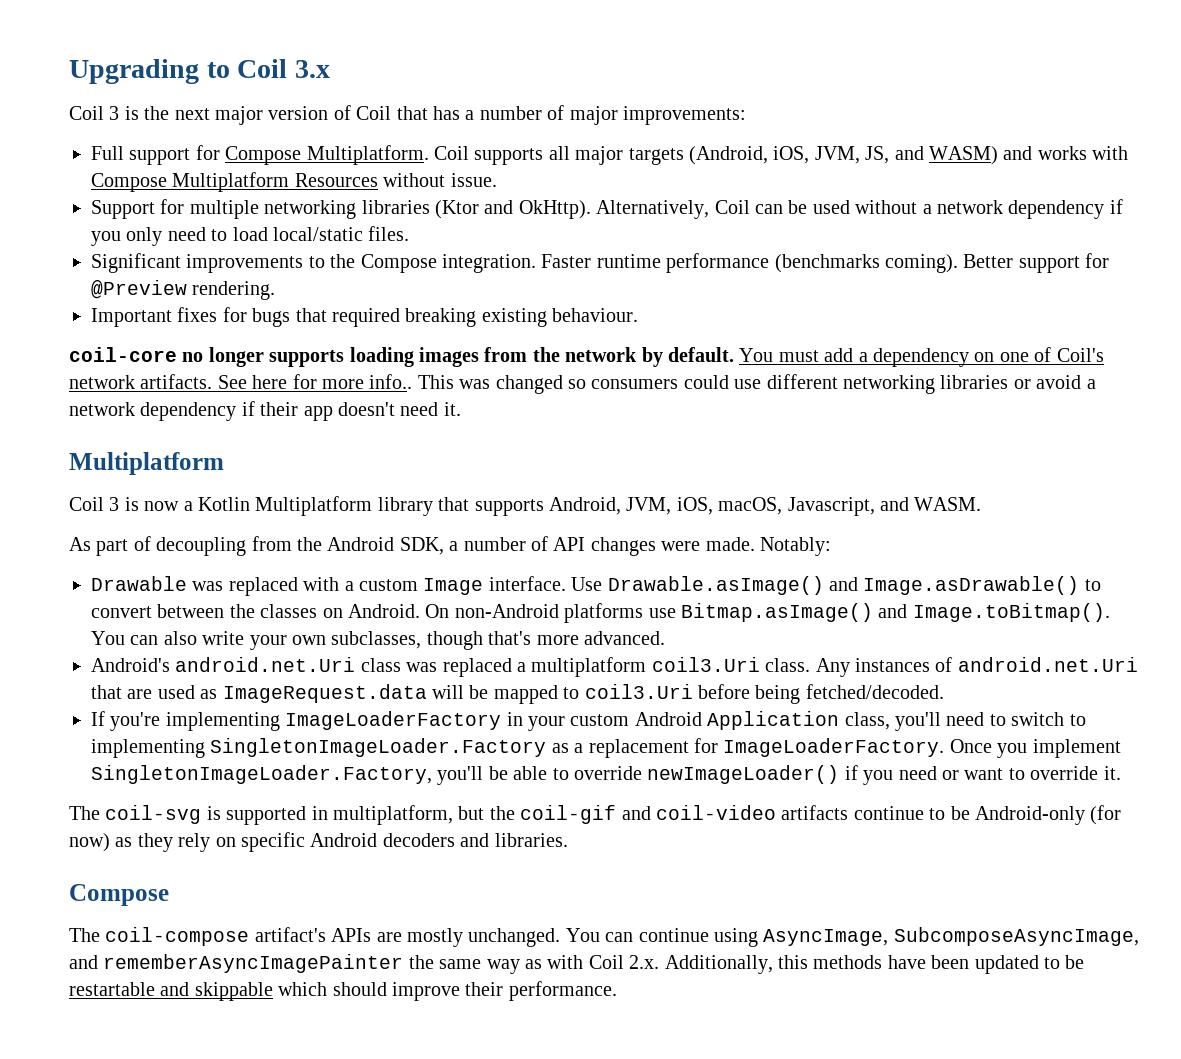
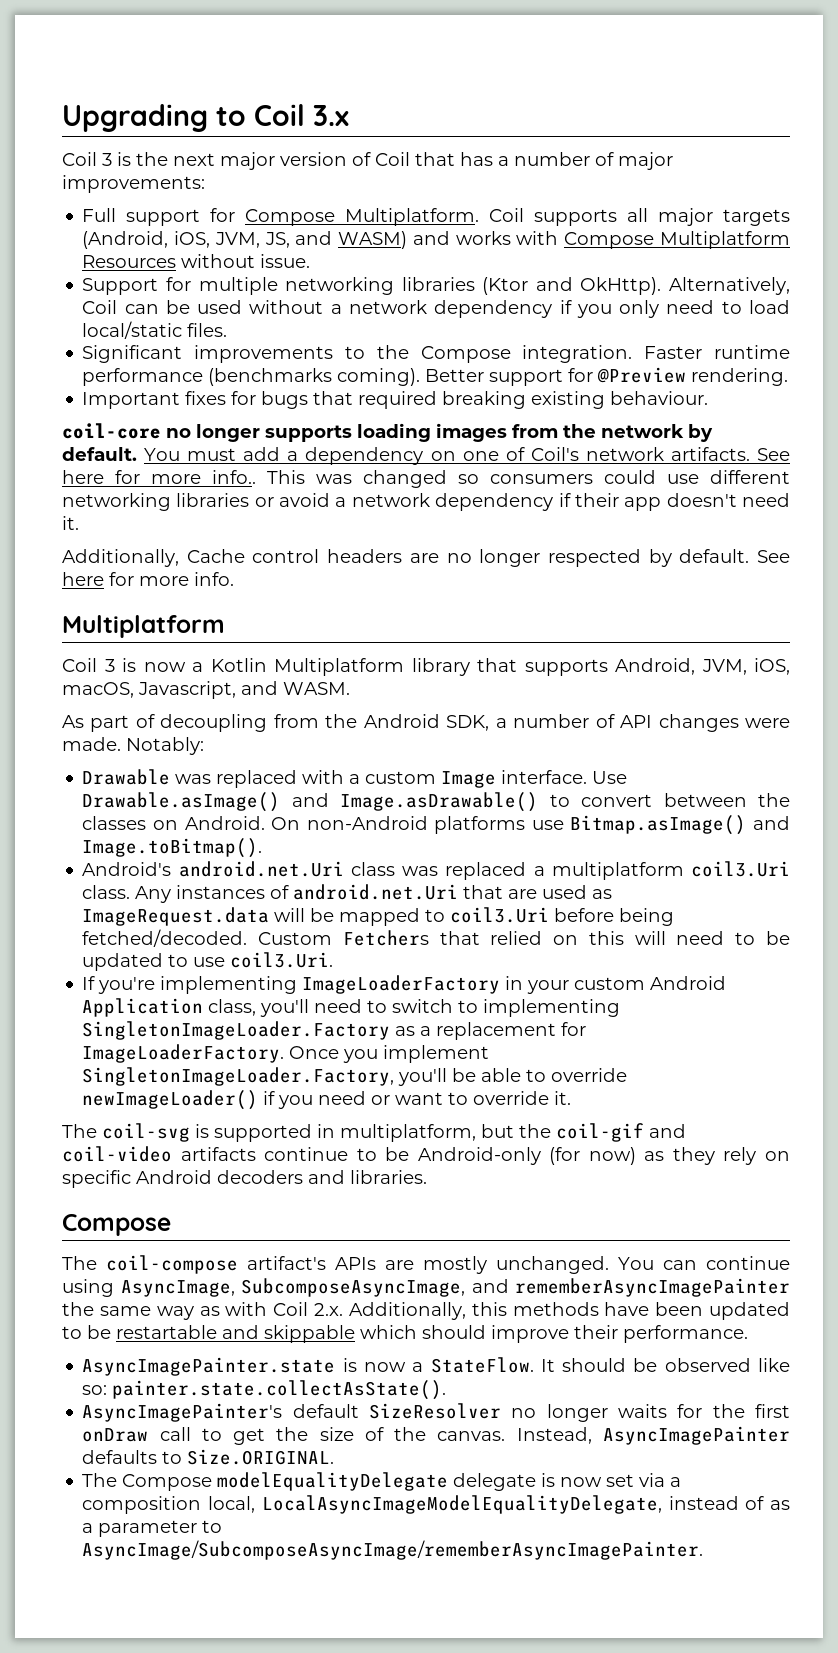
+ Additionally, Cache control headers are no longer respected by default. See here for more info.
- On non-Android platforms use Bitmap.asImage() and Image.toBitmap(). You can also write your own subclasses, though that's more advanced.
+ On non-Android platforms use Bitmap.asImage() and Image.toBitmap().
+ Custom Fetchers that relied on this will need to be updated to use coil3.Uri.
+ AsyncImagePainter.state is now a StateFlow. It should be observed like so: painter.state.collectAsState().
+ AsyncImagePainter's default SizeResolver no longer waits for the first onDraw call to get the size of the canvas. Instead, AsyncImagePainter defaults to Size.ORIGINAL.
+ The Compose modelEqualityDelegate delegate is now set via a composition local, LocalAsyncImageModelEqualityDelegate, instead of as a parameter to AsyncImage/SubcomposeAsyncImage/rememberAsyncImagePainter.

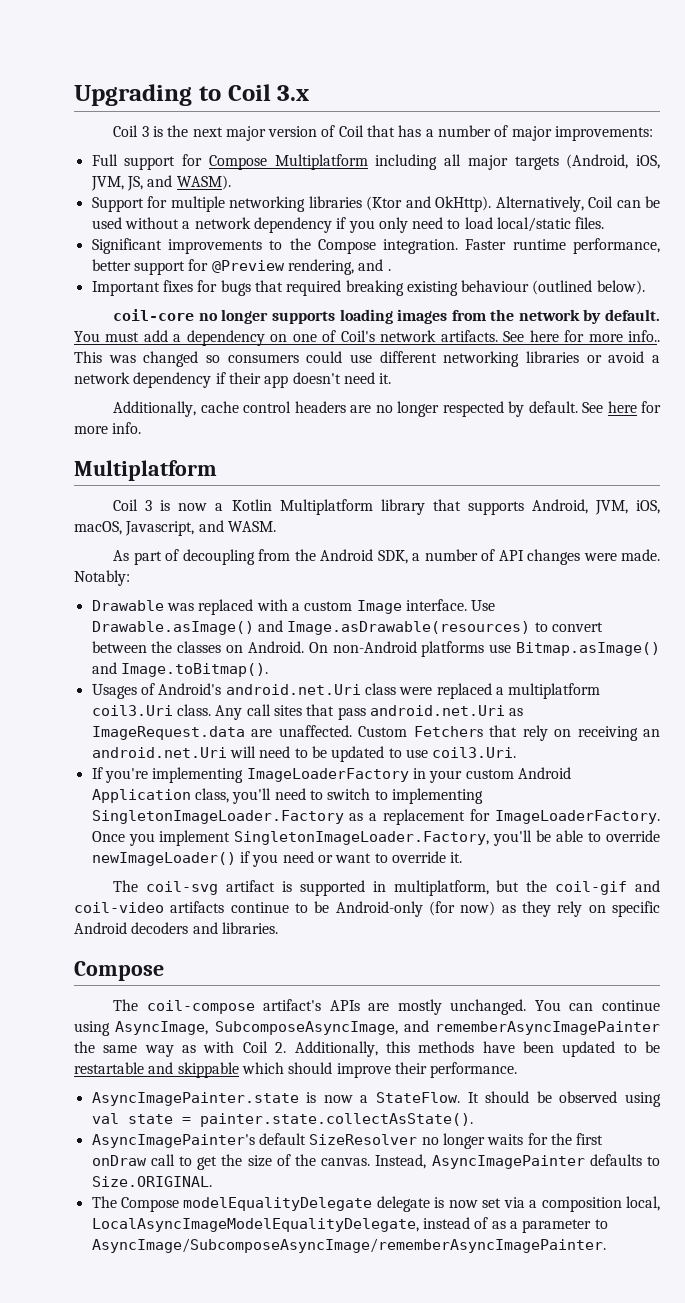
- Full support for Compose Multiplatform. Coil supports all major targets (Android, iOS, JVM, JS, and WASM) and works with Compose Multiplatform Resources without issue.
+ Full support for Compose Multiplatform including all major targets (Android, iOS, JVM, JS, and WASM).
- Faster runtime performance (benchmarks coming). Better support for @Preview rendering.
+ Faster runtime performance, better support for @Preview rendering, and .
- Important fixes for bugs that required breaking existing behaviour.
+ Important fixes for bugs that required breaking existing behaviour (outlined below).
- Additionally, Cache control headers are no longer respected by default.
+ Additionally, cache control headers are no longer respected by default.
- Use Drawable.asImage() and Image.asDrawable() to convert between the classes on Android.
+ Use Drawable.asImage() and Image.asDrawable(resources) to convert between the classes on Android.
- Android's android.net.Uri class was replaced a multiplatform coil3.Uri class.
+ Usages of Android's android.net.Uri class were replaced a multiplatform coil3.Uri class.
- Any instances of android.net.Uri that are used as ImageRequest.data will be mapped to coil3.Uri before being fetched/decoded. Custom Fetchers that relied on this will need to be updated to use coil3.Uri.
+ Any call sites that pass android.net.Uri as ImageRequest.data are unaffected. Custom Fetchers that rely on receiving an android.net.Uri will need to be updated to use coil3.Uri.
- The coil-svg is supported in multiplatform, but the coil-gif and coil-video artifacts continue to be Android-only (for now) as they rely on specific Android decoders and libraries.
+ The coil-svg artifact is supported in multiplatform, but the coil-gif and coil-video artifacts continue to be Android-only (for now) as they rely on specific Android decoders and libraries.
- You can continue using AsyncImage, SubcomposeAsyncImage, and rememberAsyncImagePainter the same way as with Coil 2.x. Additionally, this methods have been updated to be restartable and skippable which should improve their performance.
+ You can continue using AsyncImage, SubcomposeAsyncImage, and rememberAsyncImagePainter the same way as with Coil 2. Additionally, this methods have been updated to be restartable and skippable which should improve their performance.
- It should be observed like so: painter.state.collectAsState().
+ It should be observed using val state = painter.state.collectAsState().

